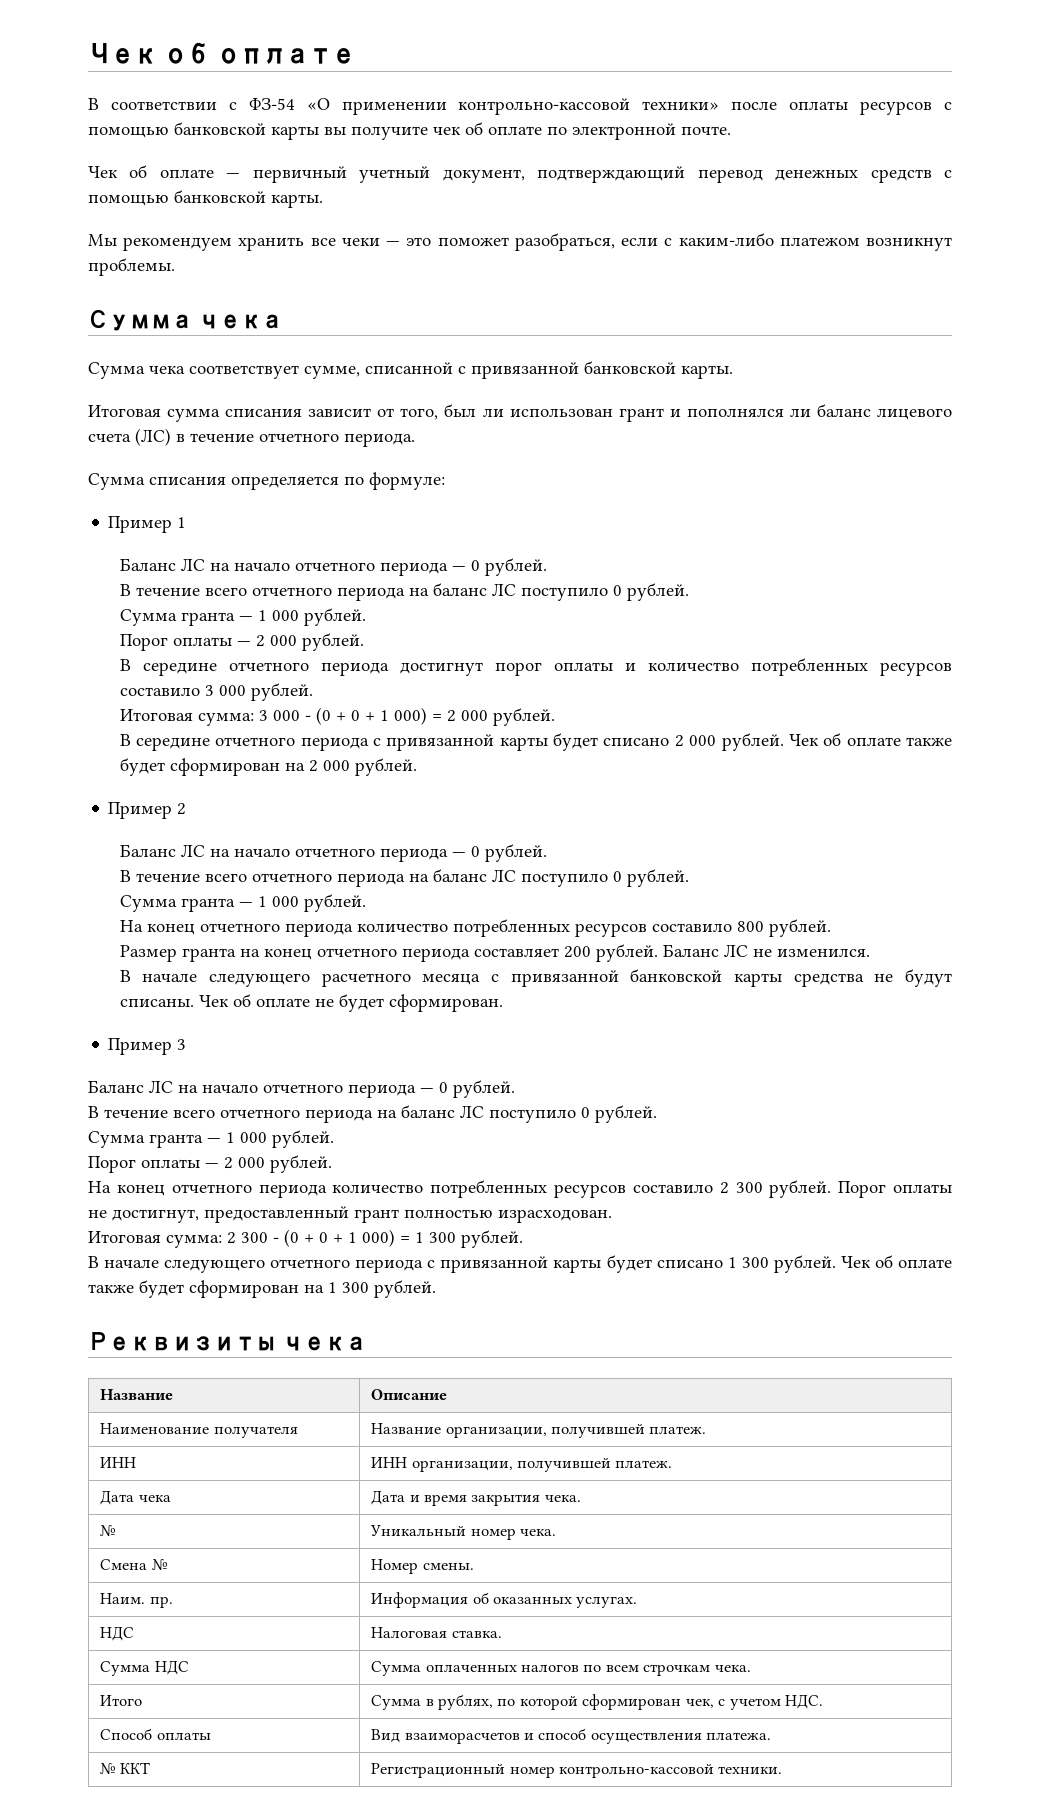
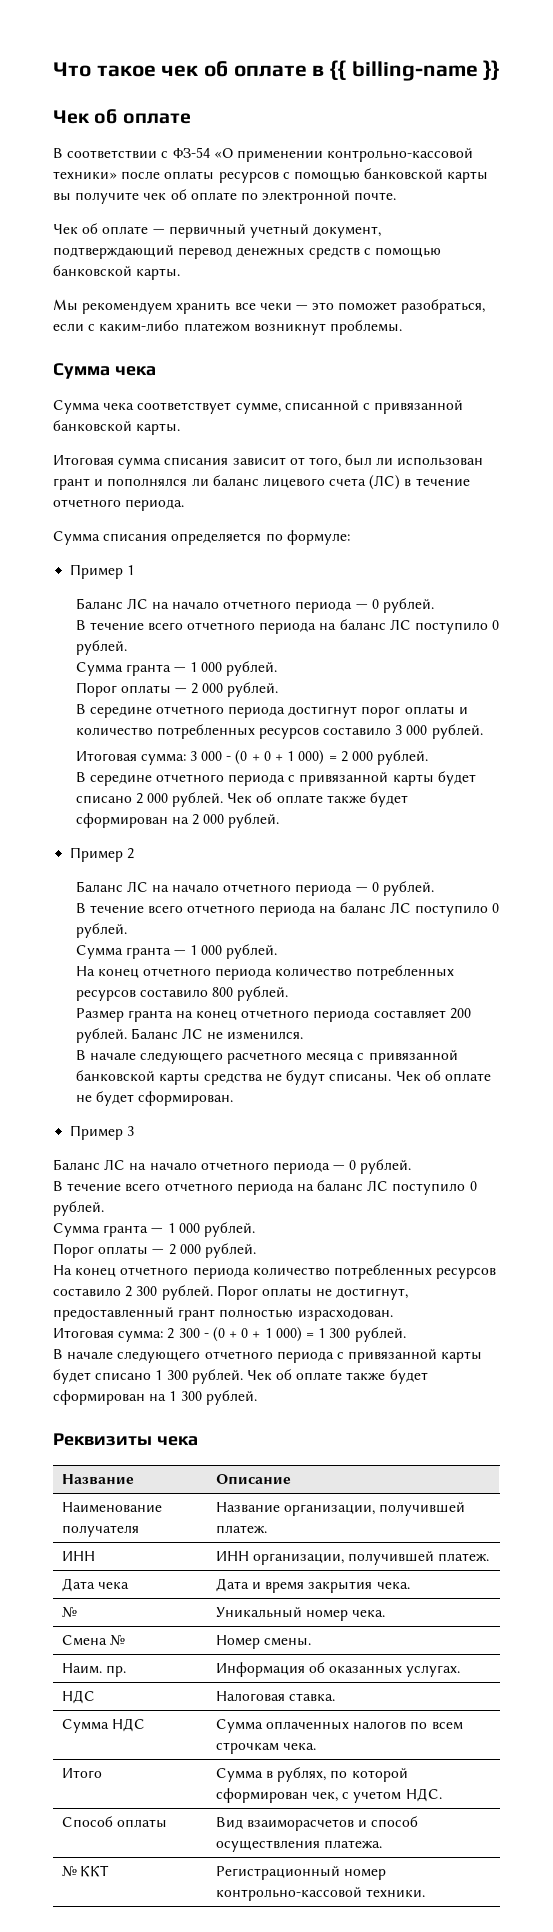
+ Что такое чек об оплате в {{ billing-name }}

